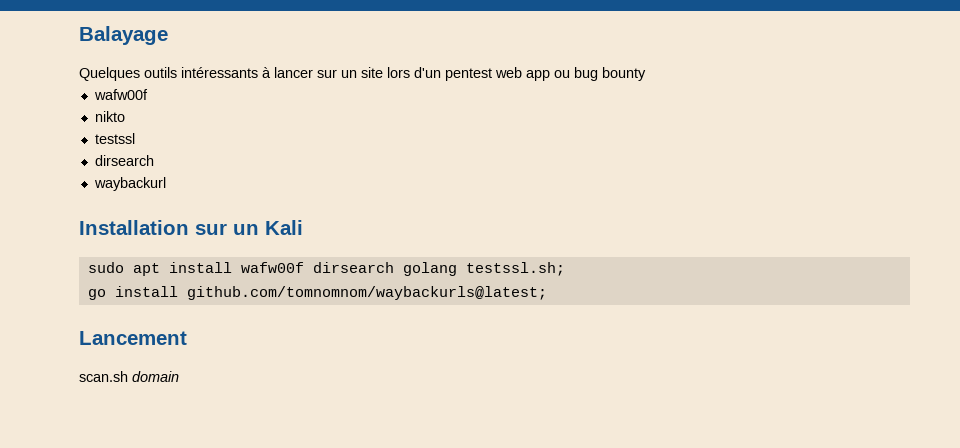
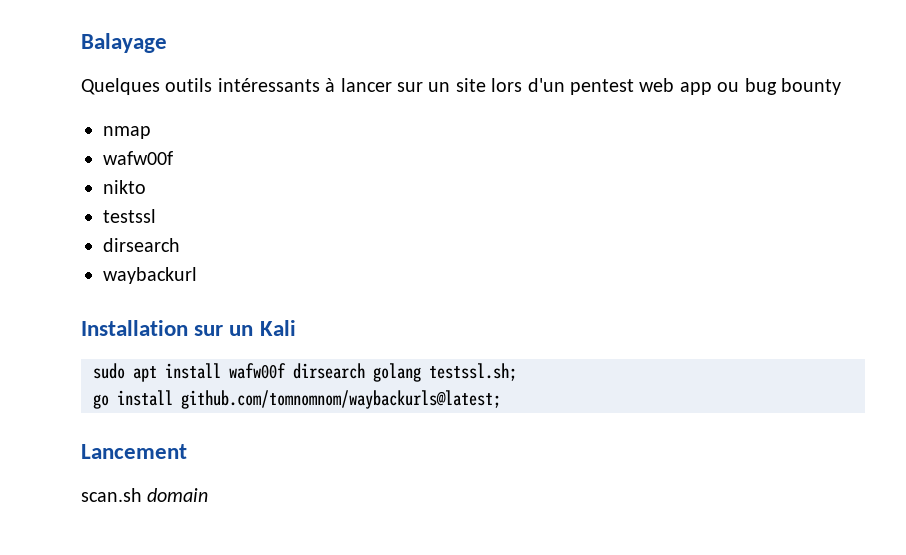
+ nmap

